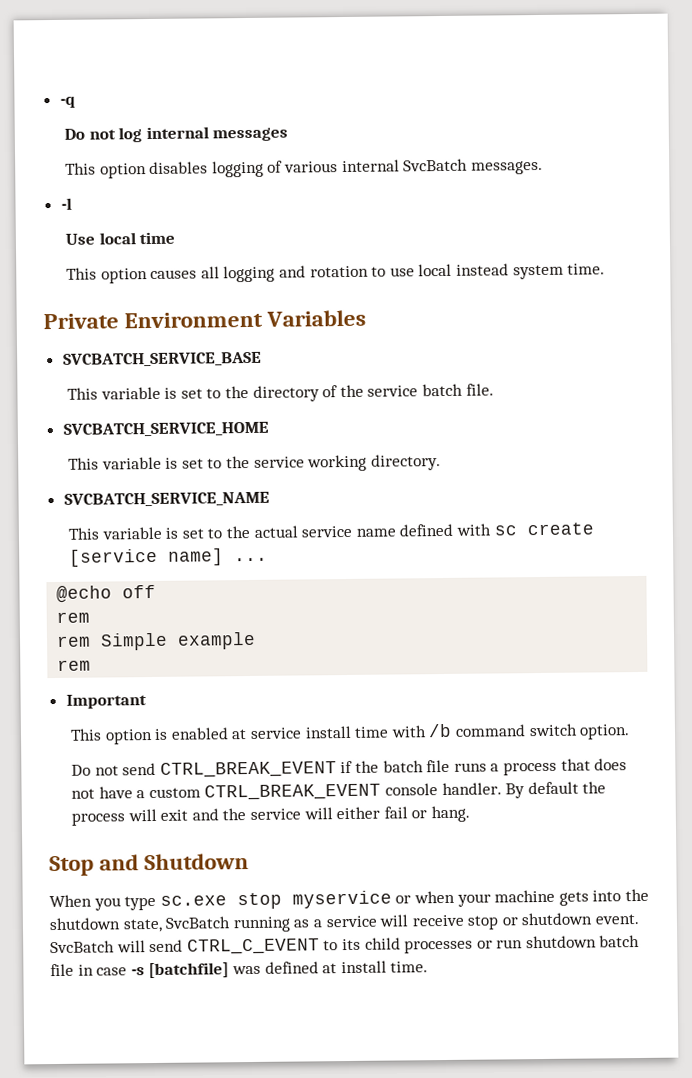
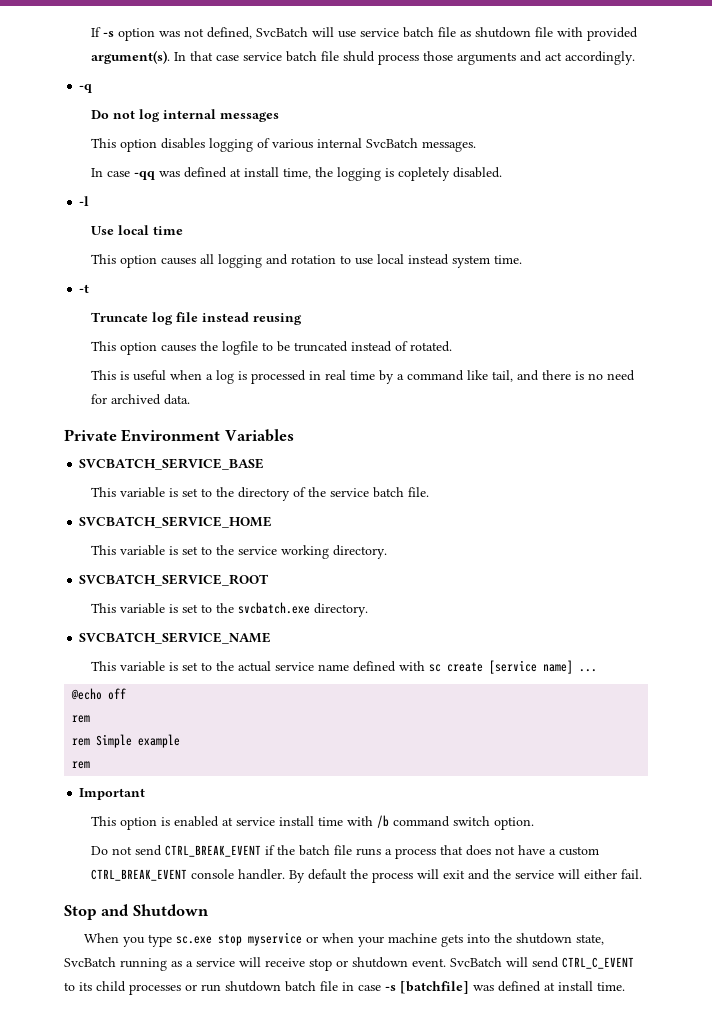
+ If -s option was not defined, SvcBatch will use service batch file as shutdown file with provided argument(s). In that case service batch file shuld process those arguments and act accordingly.
+ In case -qq was defined at install time, the logging is copletely disabled.
+ -t
+ Truncate log file instead reusing
+ This option causes the logfile to be truncated instead of rotated.
+ This is useful when a log is processed in real time by a command like tail, and there is no need for archived data.
+ SVCBATCH_SERVICE_ROOT
+ This variable is set to the svcbatch.exe directory.
- By default the process will exit and the service will either fail or hang.
+ By default the process will exit and the service will either fail.

